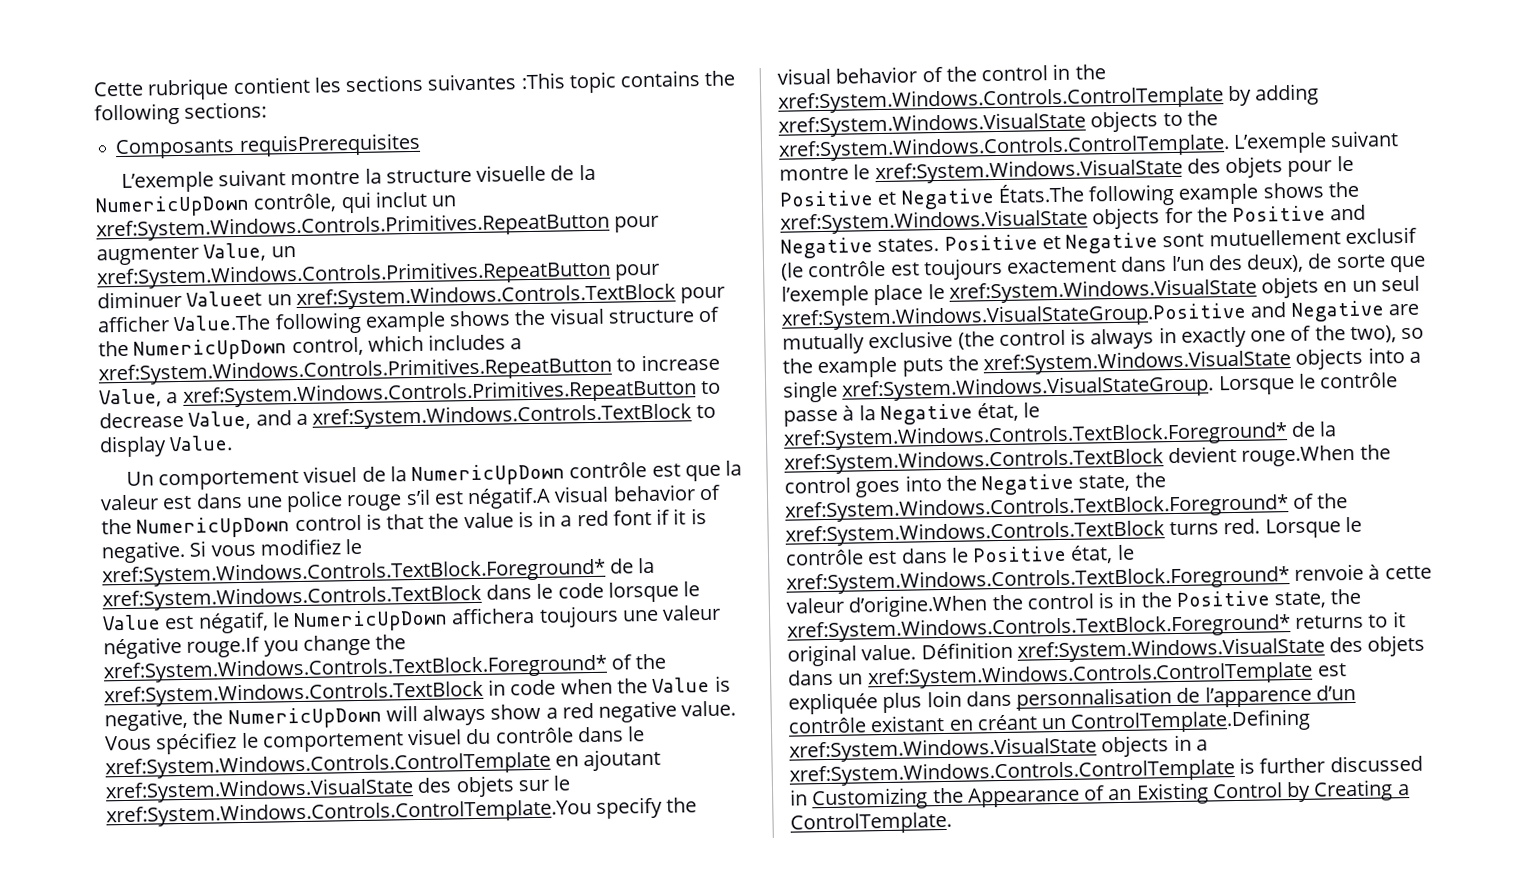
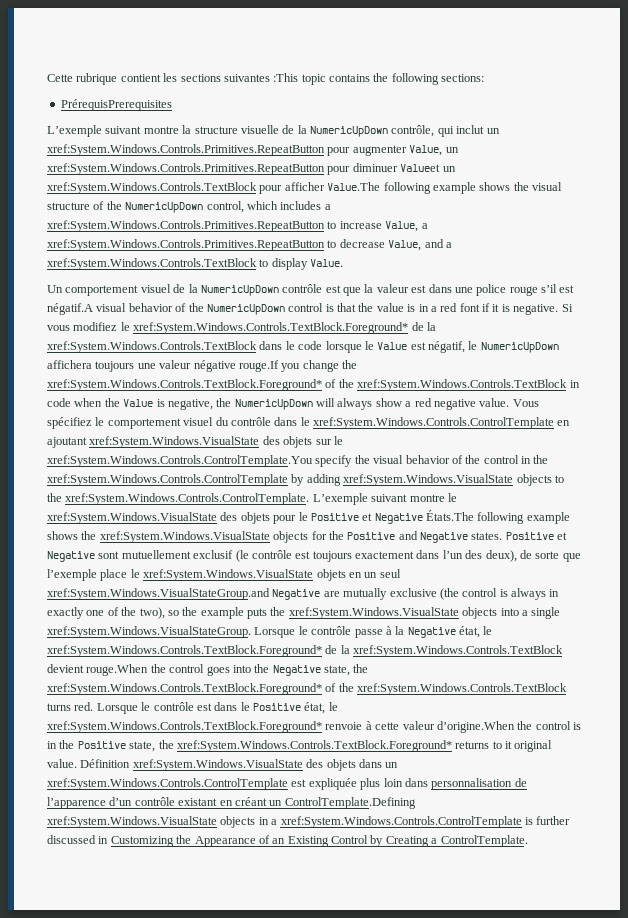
- Composants requisPrerequisites
+ PrérequisPrerequisites
- Positive et Negative sont mutuellement exclusif (le contrôle est toujours exactement dans l’un des deux), de sorte que l’exemple place le xref:System.Windows.VisualState objets en un seul xref:System.Windows.VisualStateGroup.Positive and Negative are mutually exclusive (the control is always in exactly one of the two), so the example puts the xref:System.Windows.VisualState objects into a single xref:System.Windows.VisualStateGroup. Lorsque le contrôle passe à la Negative état, le xref:System.Windows.Controls.TextBlock.Foreground* de la xref:System.Windows.Controls.TextBlock devient rouge.When the control goes into the Negative state, the xref:System.Windows.Controls.TextBlock.Foreground* of the xref:System.Windows.Controls.TextBlock turns red.
+ Positive et Negative sont mutuellement exclusif (le contrôle est toujours exactement dans l’un des deux), de sorte que l’exemple place le xref:System.Windows.VisualState objets en un seul xref:System.Windows.VisualStateGroup.and Negative are mutually exclusive (the control is always in exactly one of the two), so the example puts the xref:System.Windows.VisualState objects into a single xref:System.Windows.VisualStateGroup. Lorsque le contrôle passe à la Negative état, le xref:System.Windows.Controls.TextBlock.Foreground* de la xref:System.Windows.Controls.TextBlock devient rouge.When the control goes into the Negative state, the xref:System.Windows.Controls.TextBlock.Foreground* of the xref:System.Windows.Controls.TextBlock turns red.

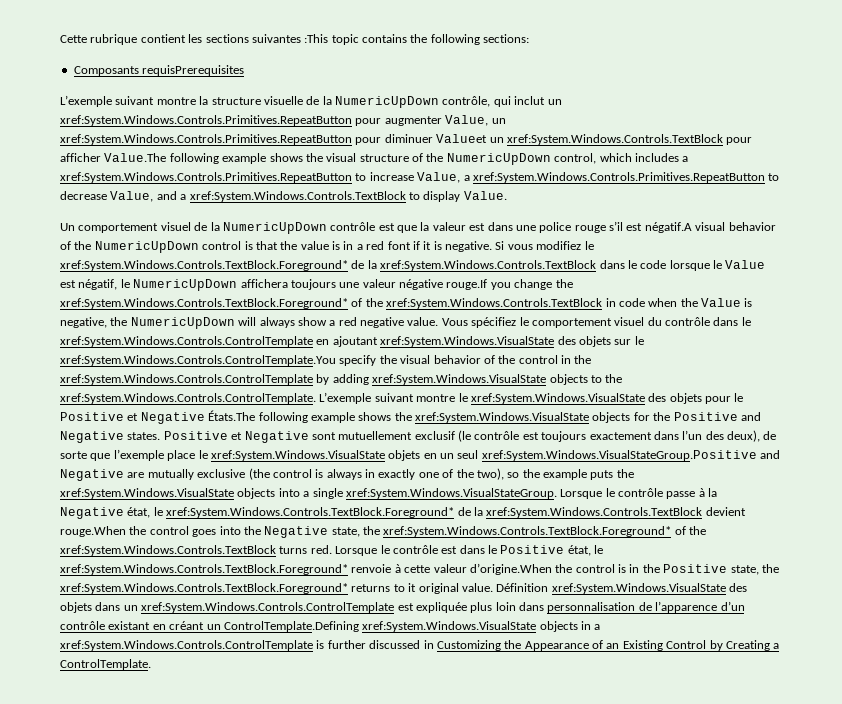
- PrérequisPrerequisites
+ Composants requisPrerequisites
- Positive et Negative sont mutuellement exclusif (le contrôle est toujours exactement dans l’un des deux), de sorte que l’exemple place le xref:System.Windows.VisualState objets en un seul xref:System.Windows.VisualStateGroup.and Negative are mutually exclusive (the control is always in exactly one of the two), so the example puts the xref:System.Windows.VisualState objects into a single xref:System.Windows.VisualStateGroup. Lorsque le contrôle passe à la Negative état, le xref:System.Windows.Controls.TextBlock.Foreground* de la xref:System.Windows.Controls.TextBlock devient rouge.When the control goes into the Negative state, the xref:System.Windows.Controls.TextBlock.Foreground* of the xref:System.Windows.Controls.TextBlock turns red.
+ Positive et Negative sont mutuellement exclusif (le contrôle est toujours exactement dans l’un des deux), de sorte que l’exemple place le xref:System.Windows.VisualState objets en un seul xref:System.Windows.VisualStateGroup.Positive and Negative are mutually exclusive (the control is always in exactly one of the two), so the example puts the xref:System.Windows.VisualState objects into a single xref:System.Windows.VisualStateGroup. Lorsque le contrôle passe à la Negative état, le xref:System.Windows.Controls.TextBlock.Foreground* de la xref:System.Windows.Controls.TextBlock devient rouge.When the control goes into the Negative state, the xref:System.Windows.Controls.TextBlock.Foreground* of the xref:System.Windows.Controls.TextBlock turns red.

